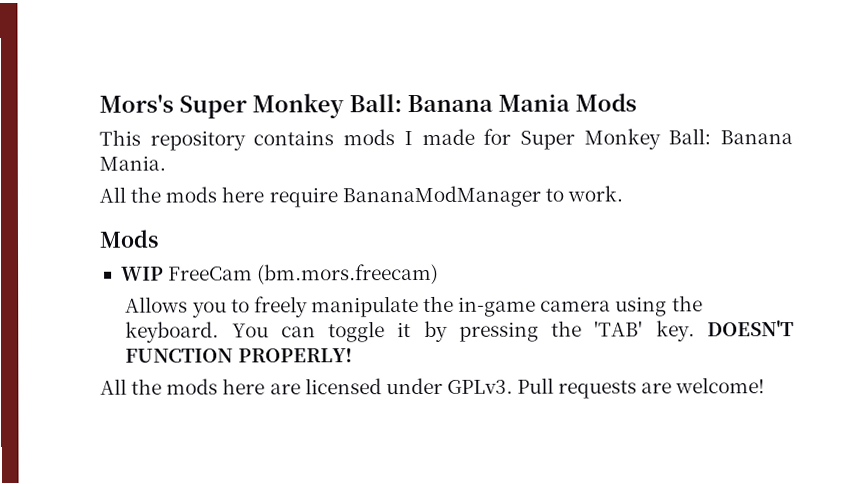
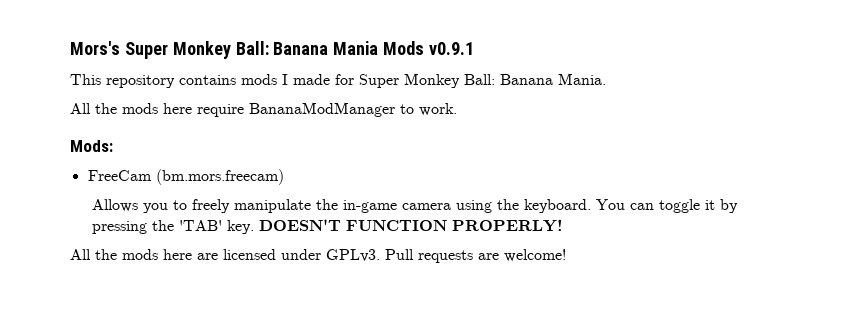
- Mors's Super Monkey Ball: Banana Mania Mods
+ Mors's Super Monkey Ball: Banana Mania Mods v0.9.1
  All the mods here require BananaModManager to work.
- Mods
- WIP FreeCam (bm.mors.freecam)
+ Mods:
+ FreeCam (bm.mors.freecam)

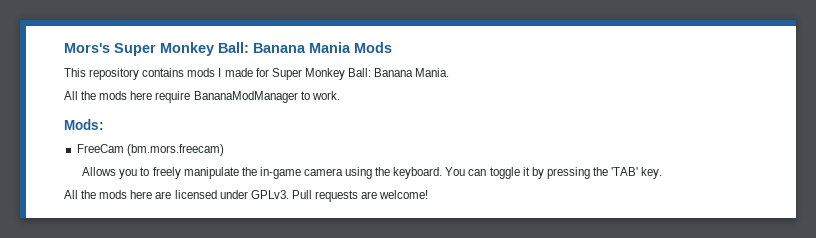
- Mors's Super Monkey Ball: Banana Mania Mods v0.9.1
+ Mors's Super Monkey Ball: Banana Mania Mods
- DOESN'T FUNCTION PROPERLY!

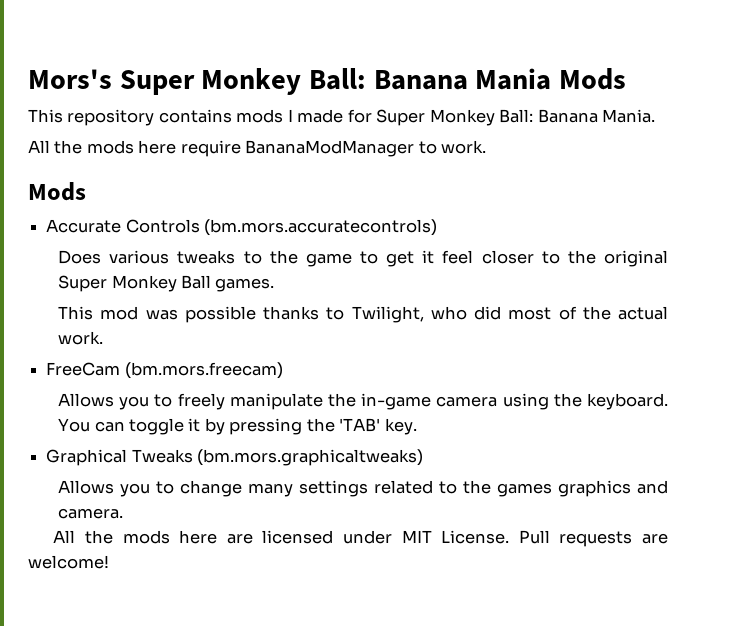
  All the mods here require BananaModManager to work.
- Mods:
+ Mods
+ Accurate Controls (bm.mors.accuratecontrols)
+ Does various tweaks to the game to get it feel closer to the original Super Monkey Ball games.
+ This mod was possible thanks to Twilight, who did most of the actual work.
+ Graphical Tweaks (bm.mors.graphicaltweaks)
+ Allows you to change many settings related to the games graphics and camera.
- All the mods here are licensed under GPLv3.
+ All the mods here are licensed under MIT License.

